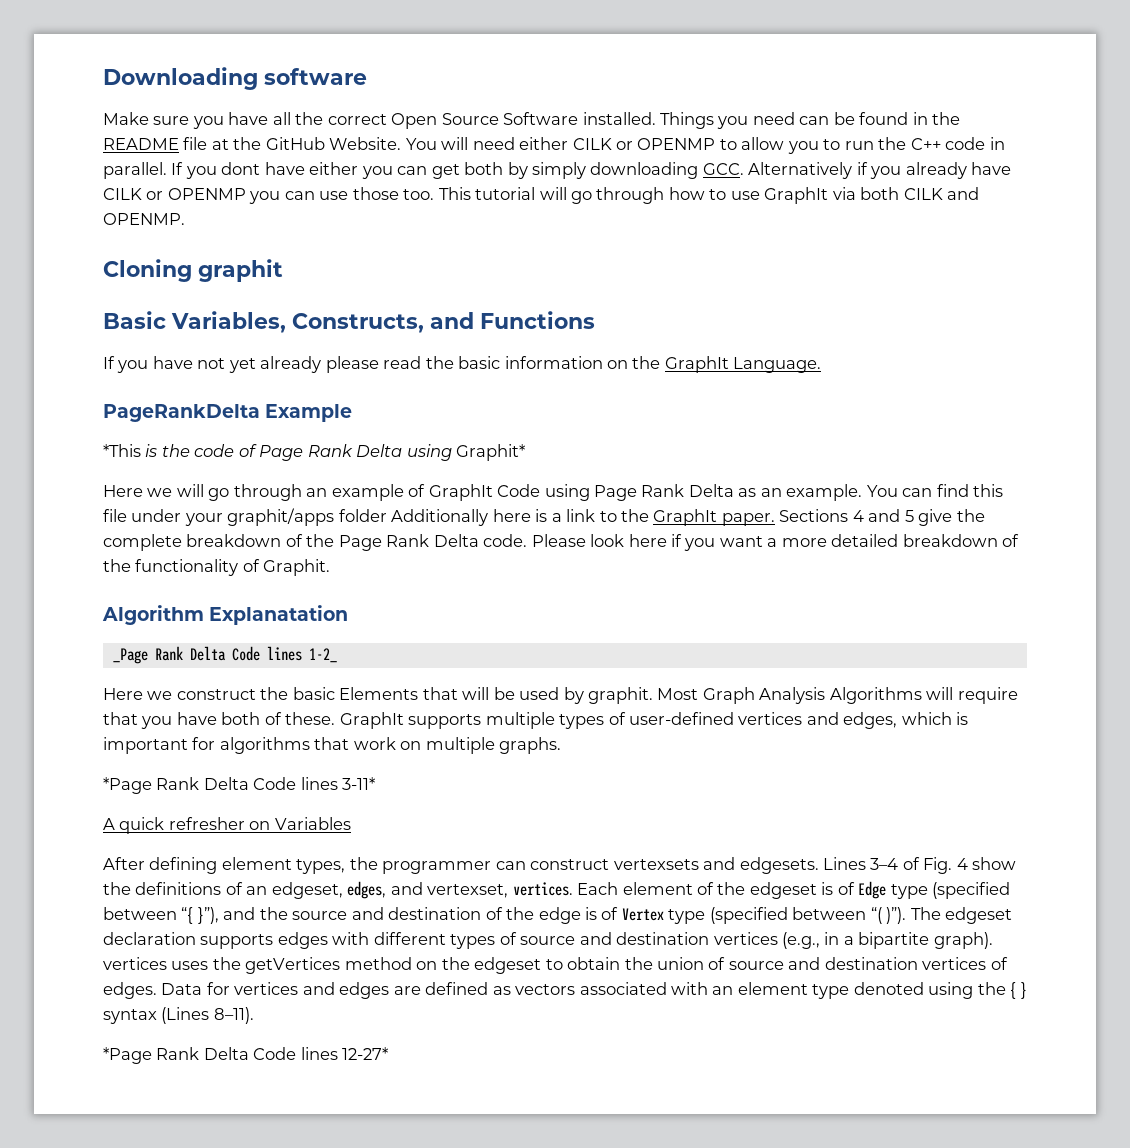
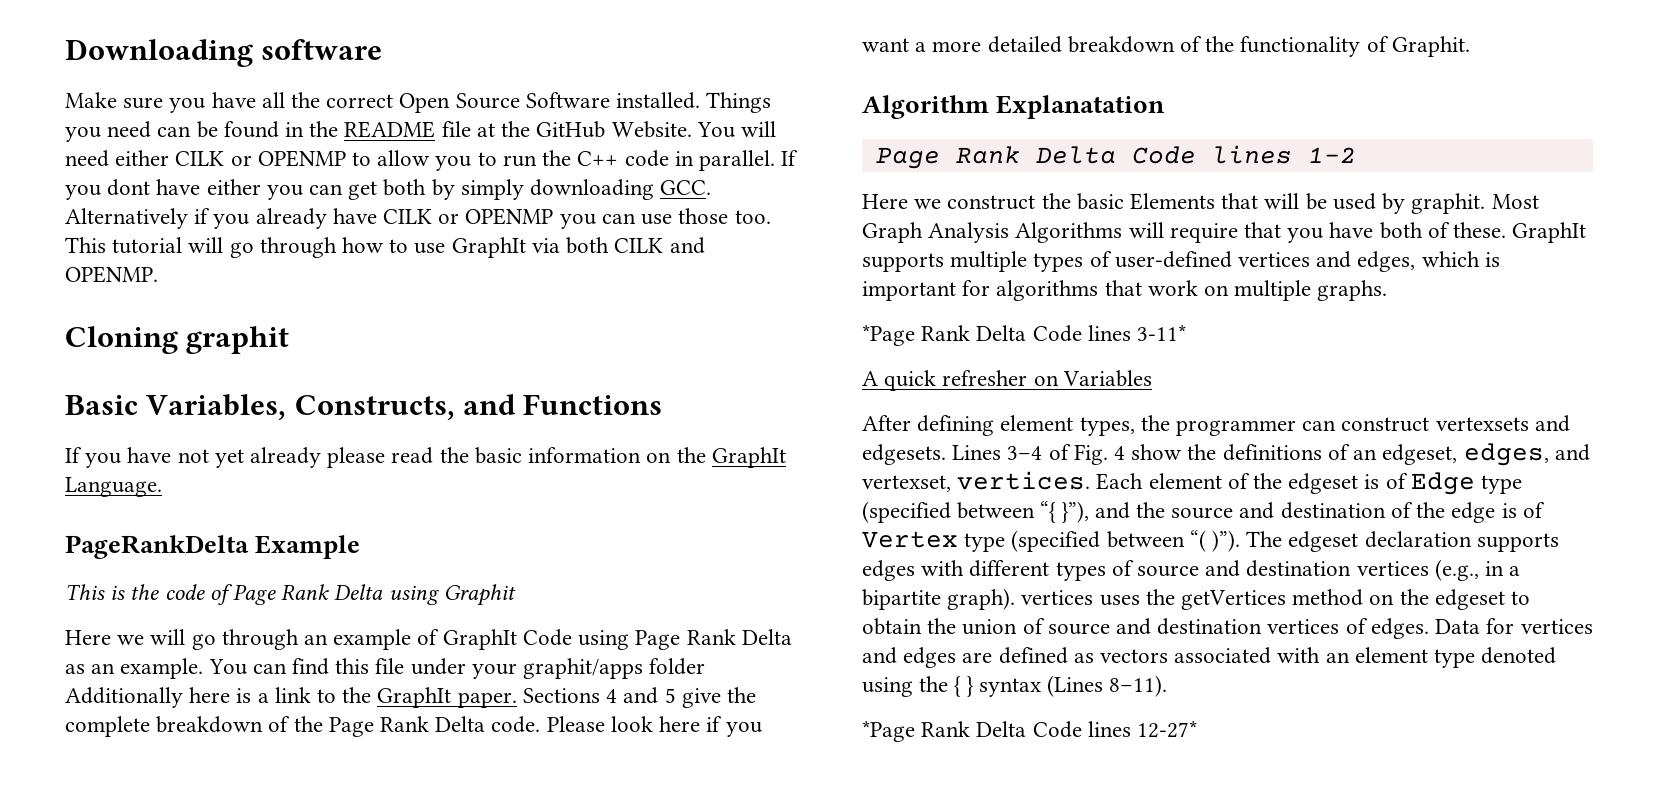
- *This is the code of Page Rank Delta using Graphit*
+ This is the code of Page Rank Delta using Graphit
- _Page Rank Delta Code lines 1-2_
+ Page Rank Delta Code lines 1-2

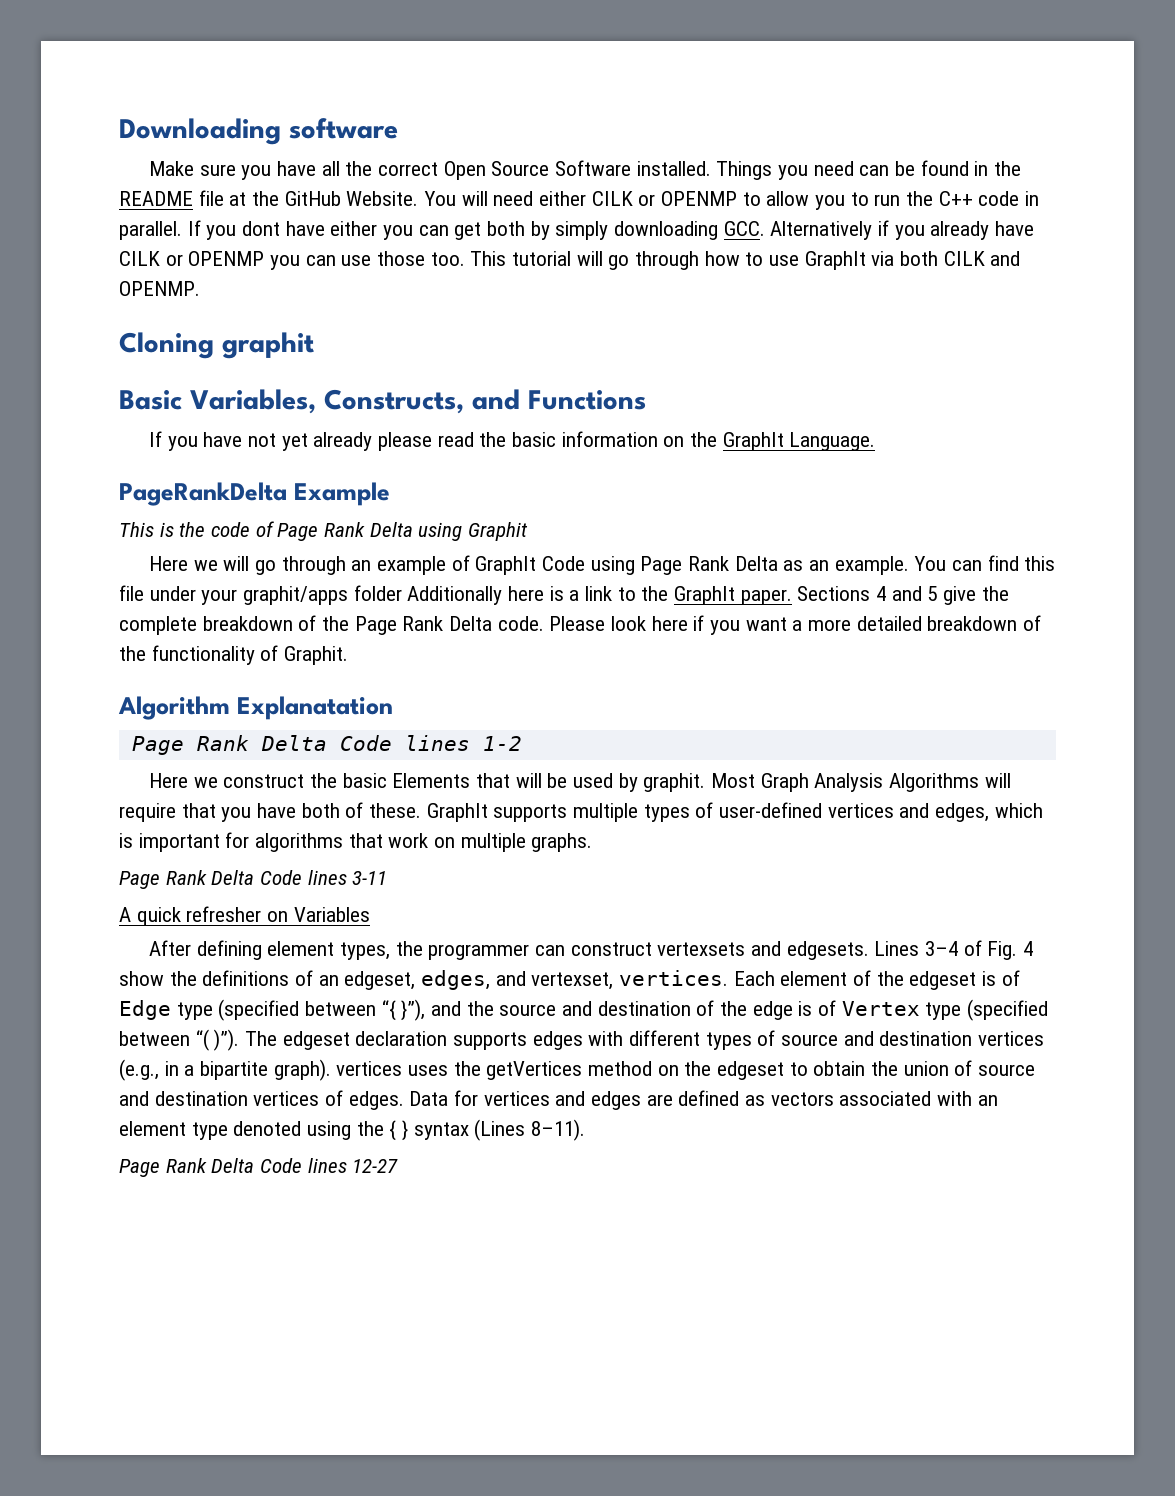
- *Page Rank Delta Code lines 3-11*
+ Page Rank Delta Code lines 3-11
- *Page Rank Delta Code lines 12-27*
+ Page Rank Delta Code lines 12-27

